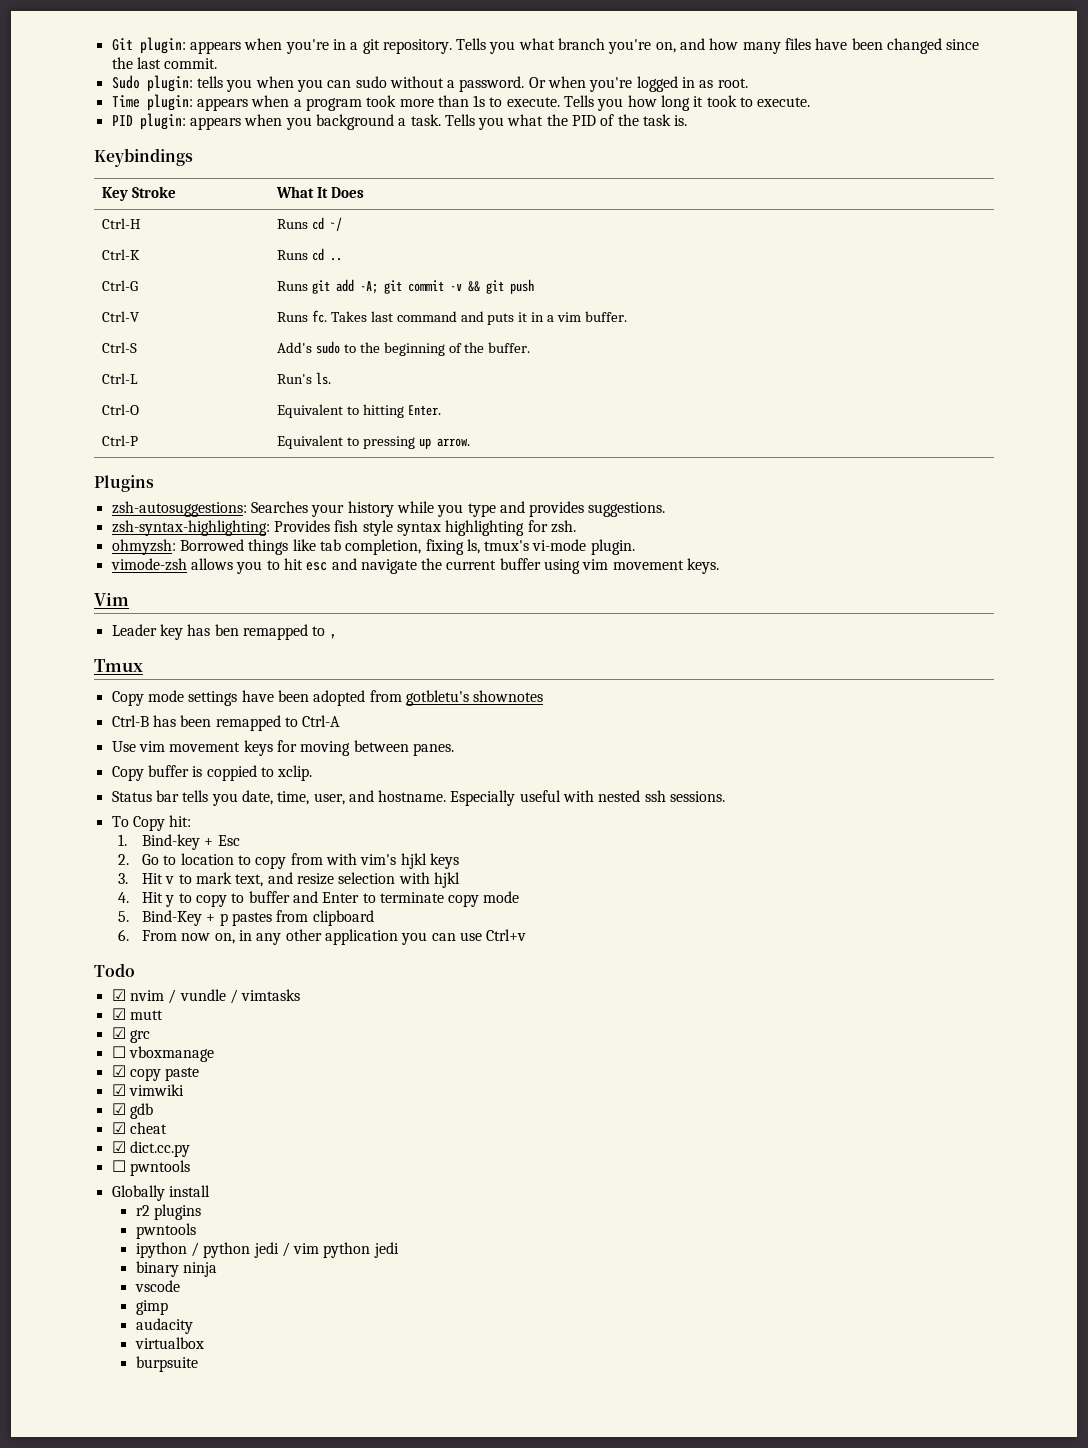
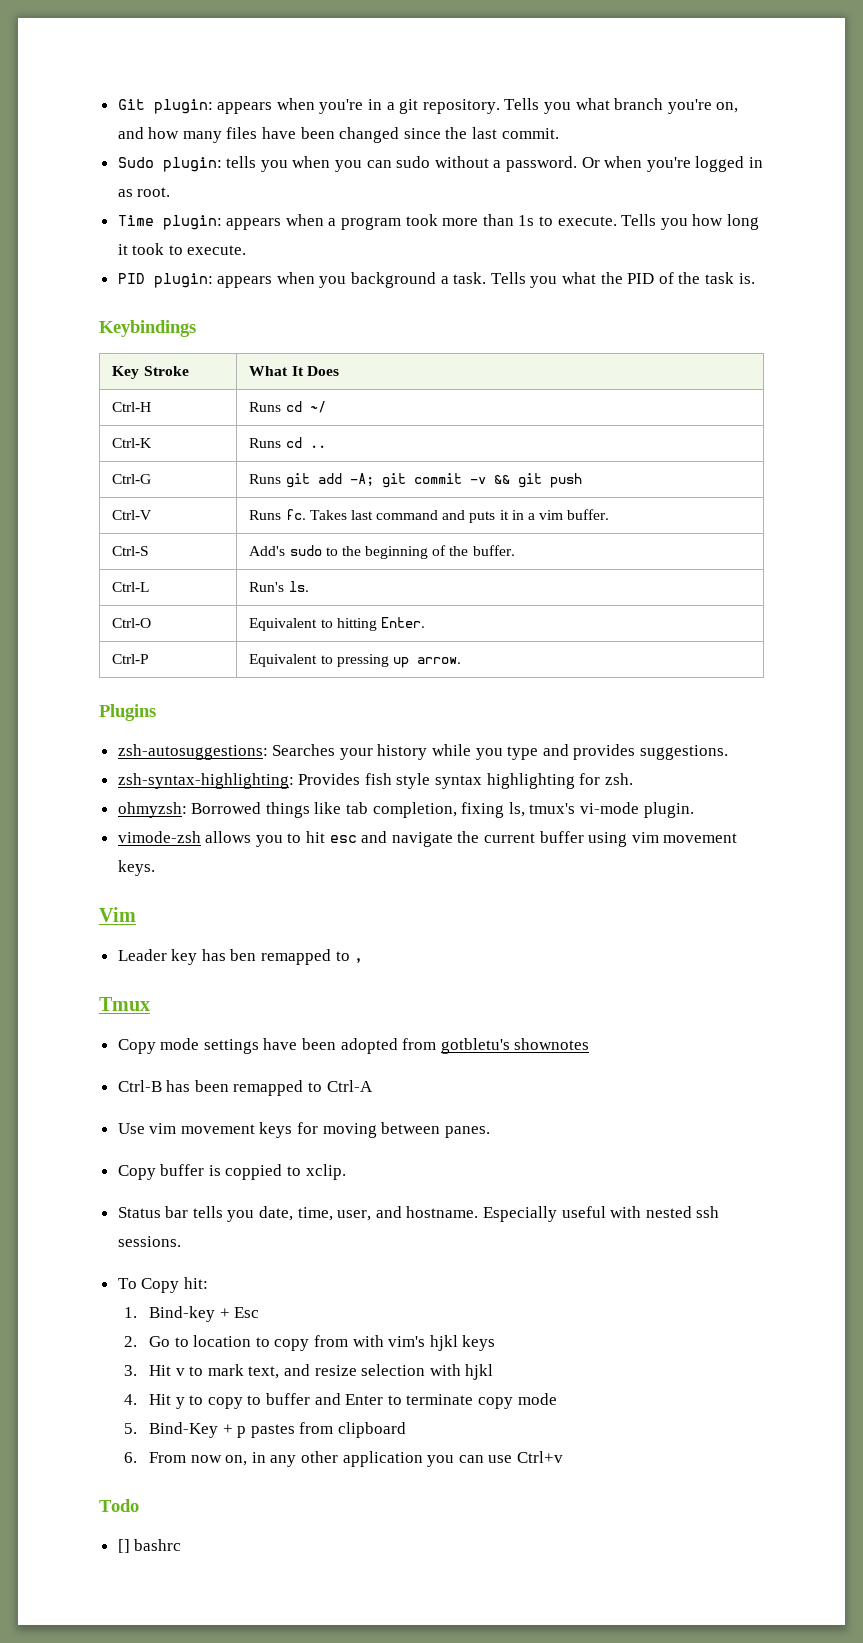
- ☑ nvim / vundle / vimtasks
- ☑ mutt
- ☑ grc
- ☐ vboxmanage
- ☑ copy paste
- ☑ vimwiki
- ☑ gdb
- ☑ cheat
- ☑ dict.cc.py
- ☐ pwntools
- Globally install
- r2 plugins
- pwntools
- ipython / python jedi / vim python jedi
- binary ninja
- vscode
- gimp
- audacity
- virtualbox
- burpsuite
+ [] bashrc

